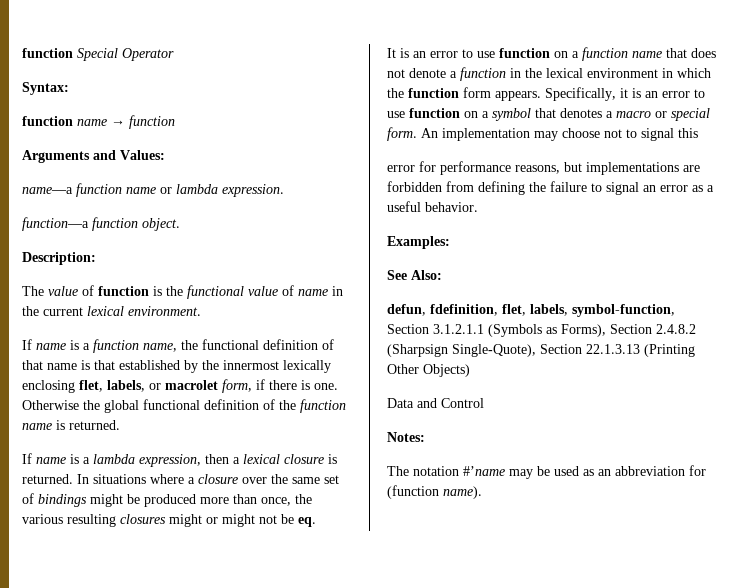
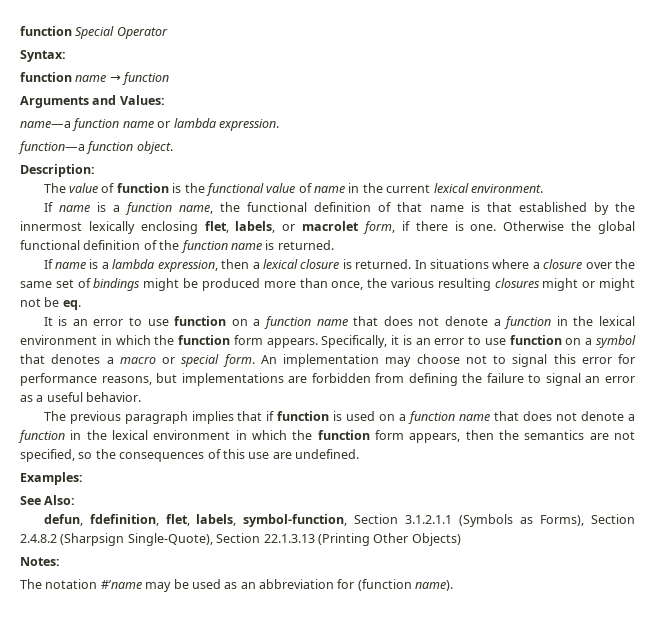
- An implementation may choose not to signal this
- error for performance reasons, but implementations are forbidden from defining the failure to signal an error as a useful behavior.
+ An implementation may choose not to signal this error for performance reasons, but implementations are forbidden from defining the failure to signal an error as a useful behavior.
+ The previous paragraph implies that if function is used on a function name that does not denote a function in the lexical environment in which the function form appears, then the semantics are not specified, so the consequences of this use are undefined.
- Data and Control

